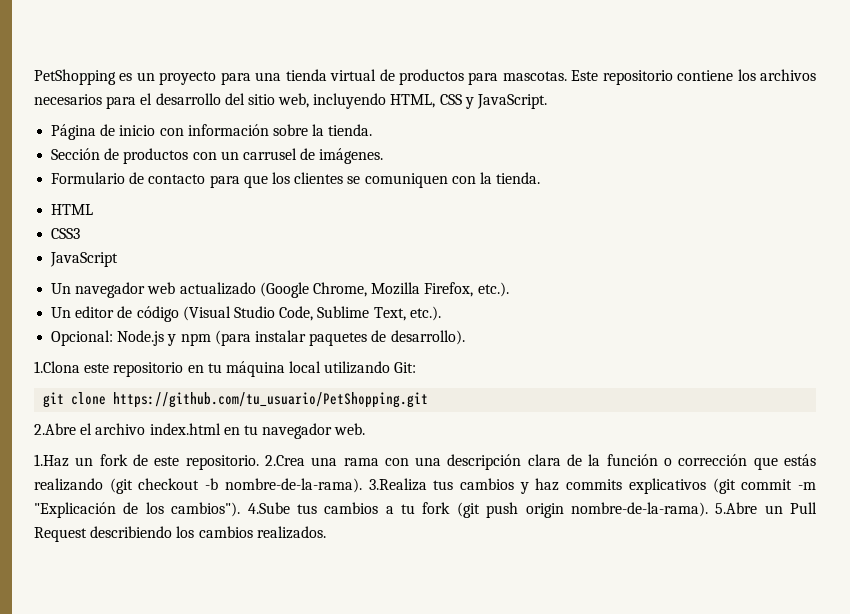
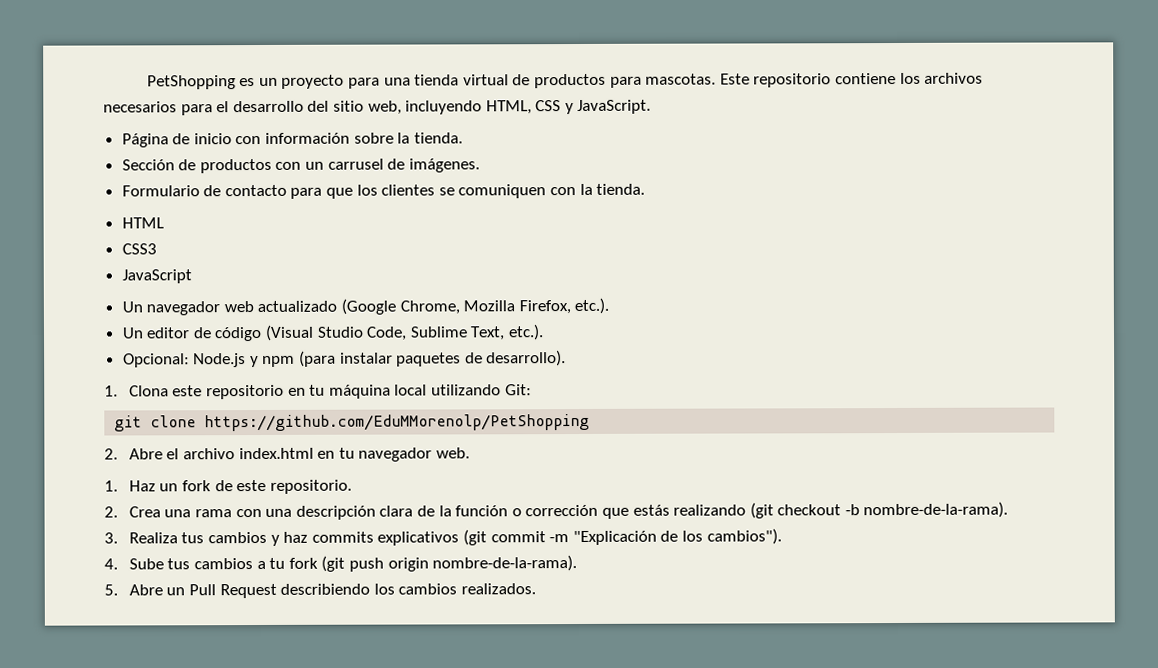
- 1.Clona este repositorio en tu máquina local utilizando Git:
+ 1. Clona este repositorio en tu máquina local utilizando Git:
- git clone https://github.com/tu_usuario/PetShopping.git
- 2.Abre el archivo index.html en tu navegador web.
+ git clone https://github.com/EduMMorenolp/PetShopping
+ 2. Abre el archivo index.html en tu navegador web.
- 1.Haz un fork de este repositorio. 2.Crea una rama con una descripción clara de la función o corrección que estás realizando (git checkout -b nombre-de-la-rama). 3.Realiza tus cambios y haz commits explicativos (git commit -m "Explicación de los cambios"). 4.Sube tus cambios a tu fork (git push origin nombre-de-la-rama). 5.Abre un Pull Request describiendo los cambios realizados.
+ 1. Haz un fork de este repositorio.
+ 2. Crea una rama con una descripción clara de la función o corrección que estás realizando (git checkout -b nombre-de-la-rama).
+ 3. Realiza tus cambios y haz commits explicativos (git commit -m "Explicación de los cambios").
+ 4. Sube tus cambios a tu fork (git push origin nombre-de-la-rama).
+ 5. Abre un Pull Request describiendo los cambios realizados.

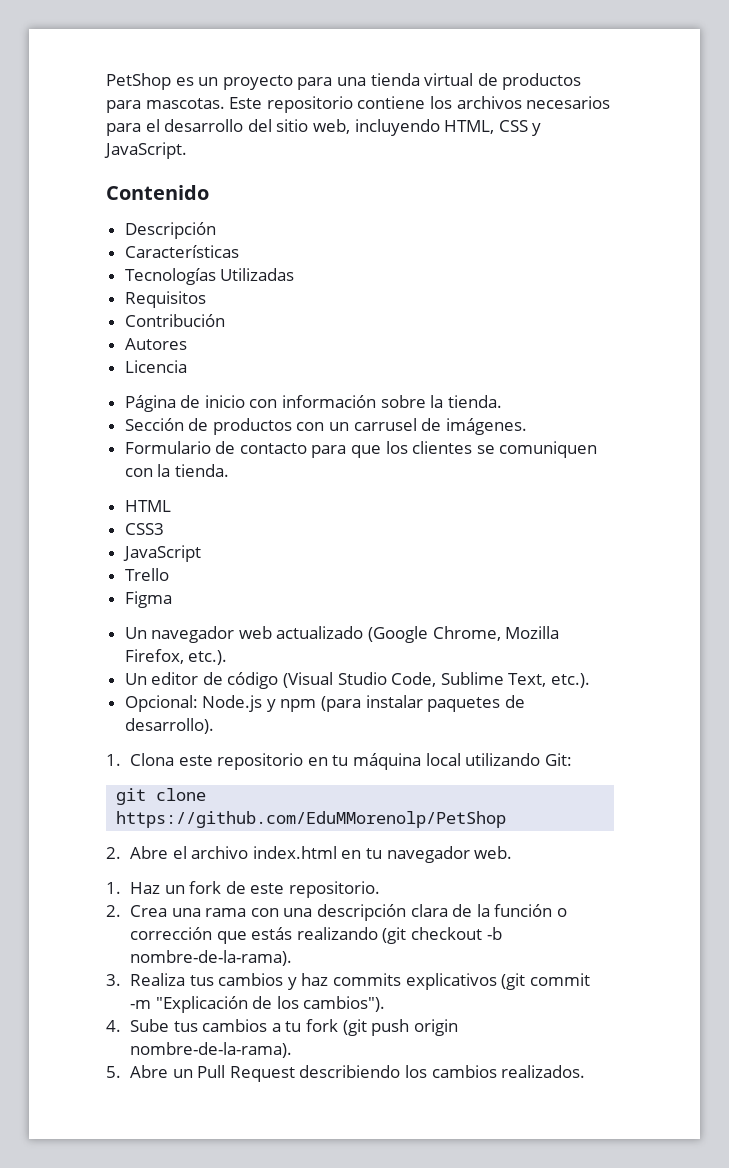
- PetShopping es un proyecto para una tienda virtual de productos para mascotas.
+ PetShop es un proyecto para una tienda virtual de productos para mascotas.
+ Contenido
+ Descripción
+ Características
+ Tecnologías Utilizadas
+ Requisitos
+ Contribución
+ Autores
+ Licencia
+ Trello
+ Figma
- git clone https://github.com/EduMMorenolp/PetShopping
+ git clone https://github.com/EduMMorenolp/PetShop

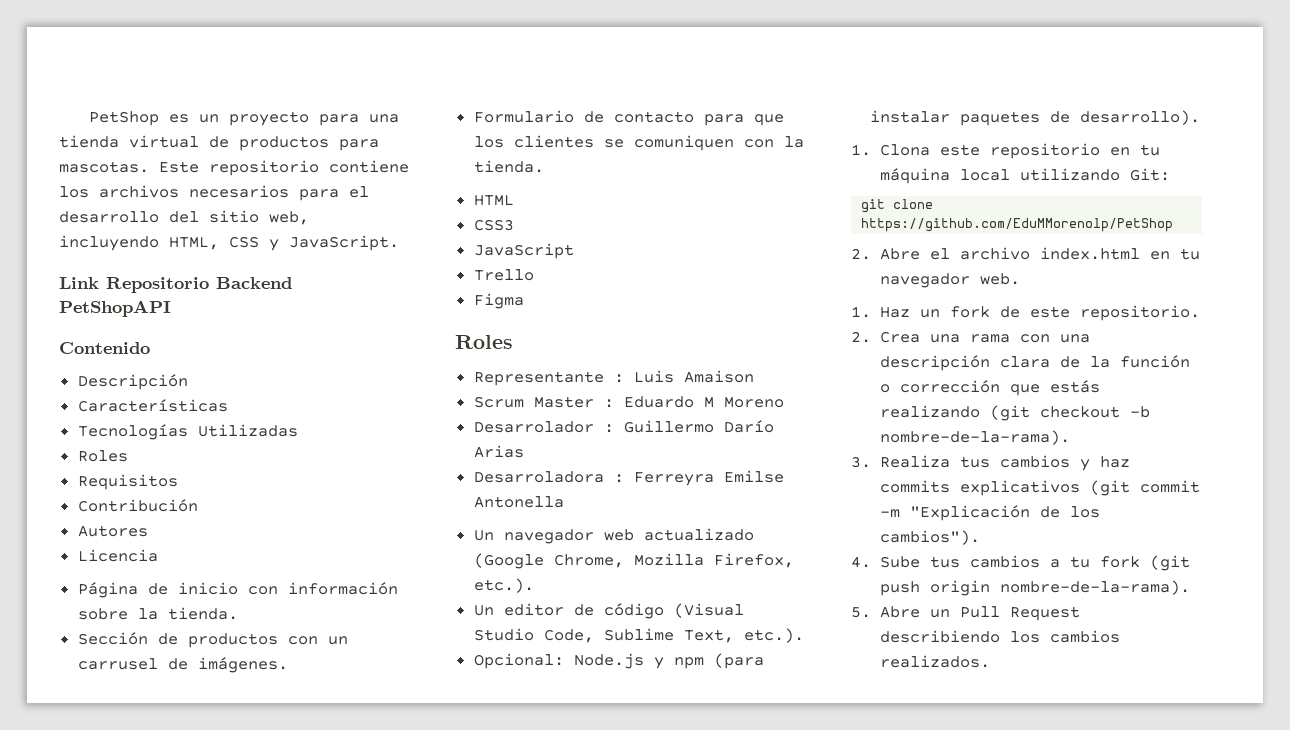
+ Link Repositorio Backend PetShopAPI
  Tecnologías Utilizadas
+ Roles
  Figma
+ Roles
+ Representante : Luis Amaison
+ Scrum Master : Eduardo M Moreno
+ Desarrolador : Guillermo Darío Arias
+ Desarroladora : Ferreyra Emilse Antonella

